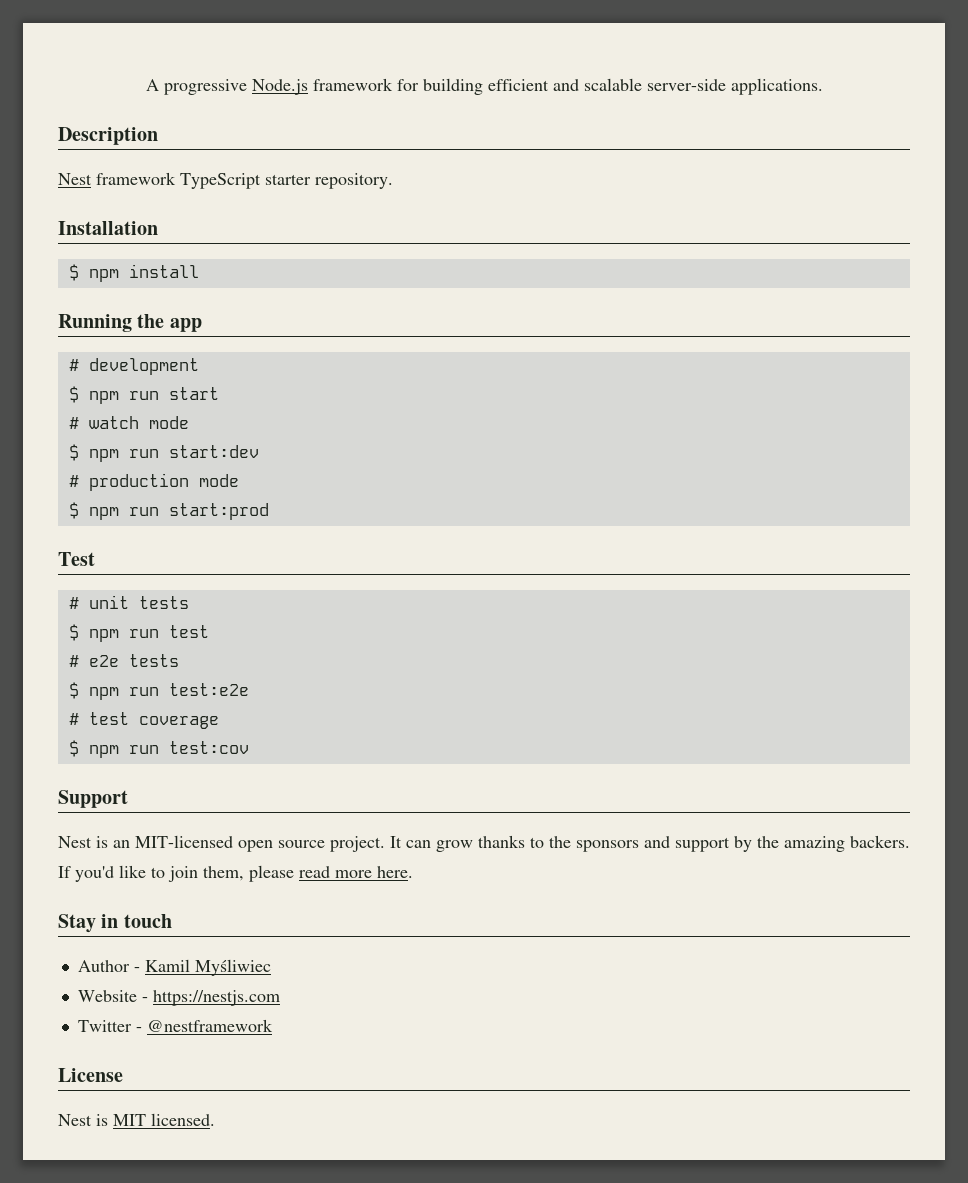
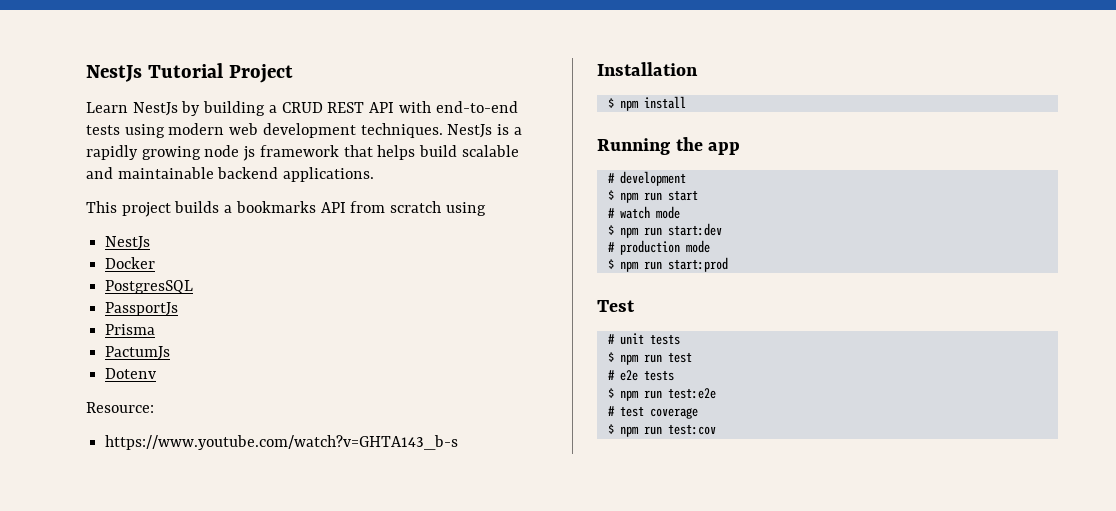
- A progressive Node.js framework for building efficient and scalable server-side applications.
- Description
- Nest framework TypeScript starter repository.
+ NestJs Tutorial Project
+ Learn NestJs by building a CRUD REST API with end-to-end tests using modern web development techniques. NestJs is a rapidly growing node js framework that helps build scalable and maintainable backend applications.
+ This project builds a bookmarks API from scratch using
+ NestJs
+ Docker
+ PostgresSQL
+ PassportJs
+ Prisma
+ PactumJs
+ Dotenv
+ Resource:
+ https://www.youtube.com/watch?v=GHTA143_b-s
- Support
- Nest is an MIT-licensed open source project. It can grow thanks to the sponsors and support by the amazing backers. If you'd like to join them, please read more here.
- Stay in touch
- Author - Kamil Myśliwiec
- Website - https://nestjs.com
- Twitter - @nestframework
- License
- Nest is MIT licensed.

